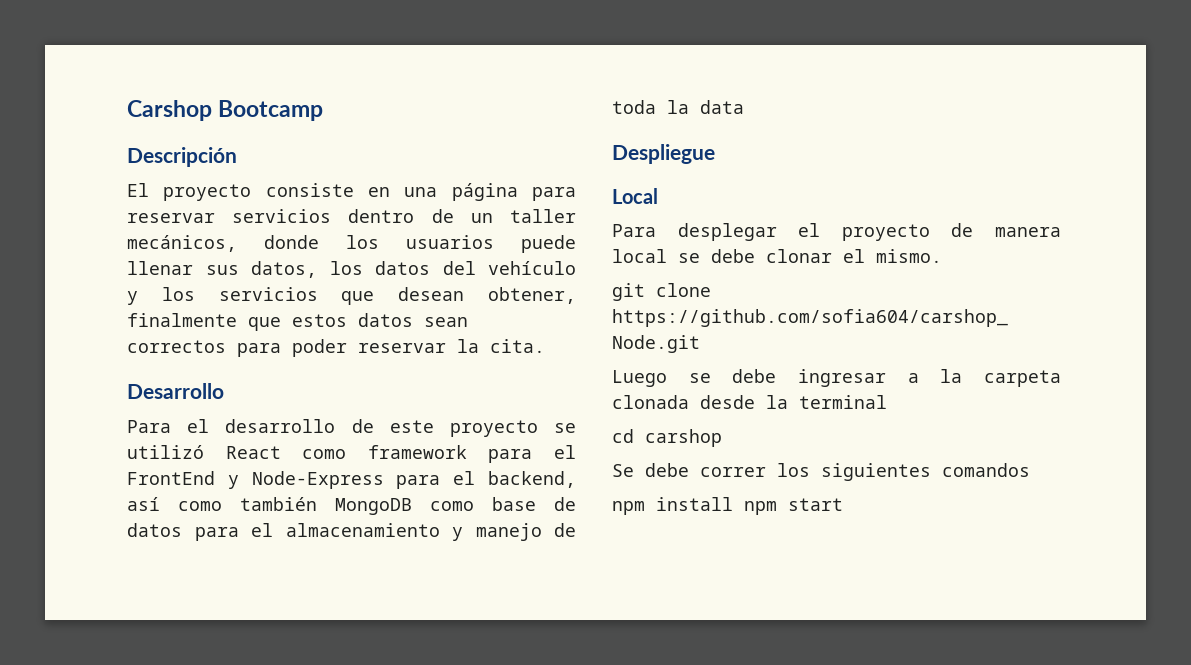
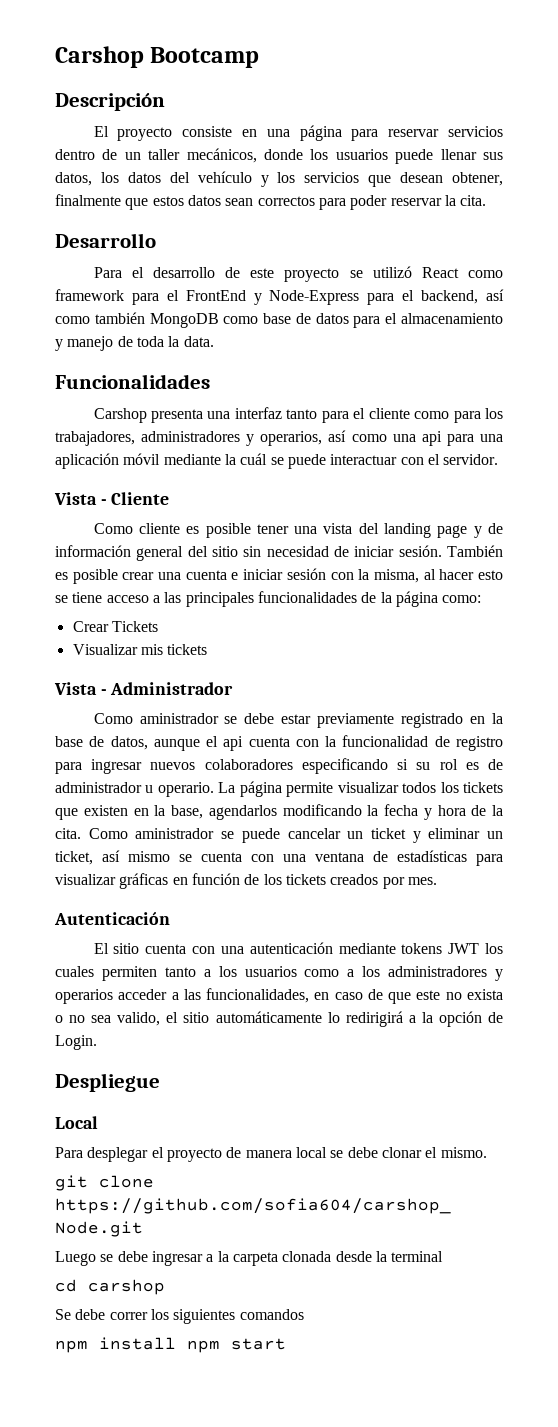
- Para el desarrollo de este proyecto se utilizó React como framework para el FrontEnd y Node-Express para el backend, así como también MongoDB como base de datos para el almacenamiento y manejo de toda la data
+ Para el desarrollo de este proyecto se utilizó React como framework para el FrontEnd y Node-Express para el backend, así como también MongoDB como base de datos para el almacenamiento y manejo de toda la data.
+ Funcionalidades
+ Carshop presenta una interfaz tanto para el cliente como para los trabajadores, administradores y operarios, así como una api para una aplicación móvil mediante la cuál se puede interactuar con el servidor.
+ Vista - Cliente
+ Como cliente es posible tener una vista del landing page y de información general del sitio sin necesidad de iniciar sesión. También es posible crear una cuenta e iniciar sesión con la misma, al hacer esto se tiene acceso a las principales funcionalidades de la página como:
+ Crear Tickets
+ Visualizar mis tickets
+ Vista - Administrador
+ Como aministrador se debe estar previamente registrado en la base de datos, aunque el api cuenta con la funcionalidad de registro para ingresar nuevos colaboradores especificando si su rol es de administrador u operario. La página permite visualizar todos los tickets que existen en la base, agendarlos modificando la fecha y hora de la cita. Como aministrador se puede cancelar un ticket y eliminar un ticket, así mismo se cuenta con una ventana de estadísticas para visualizar gráficas en función de los tickets creados por mes.
+ Autenticación
+ El sitio cuenta con una autenticación mediante tokens JWT los cuales permiten tanto a los usuarios como a los administradores y operarios acceder a las funcionalidades, en caso de que este no exista o no sea valido, el sitio automáticamente lo redirigirá a la opción de Login.

